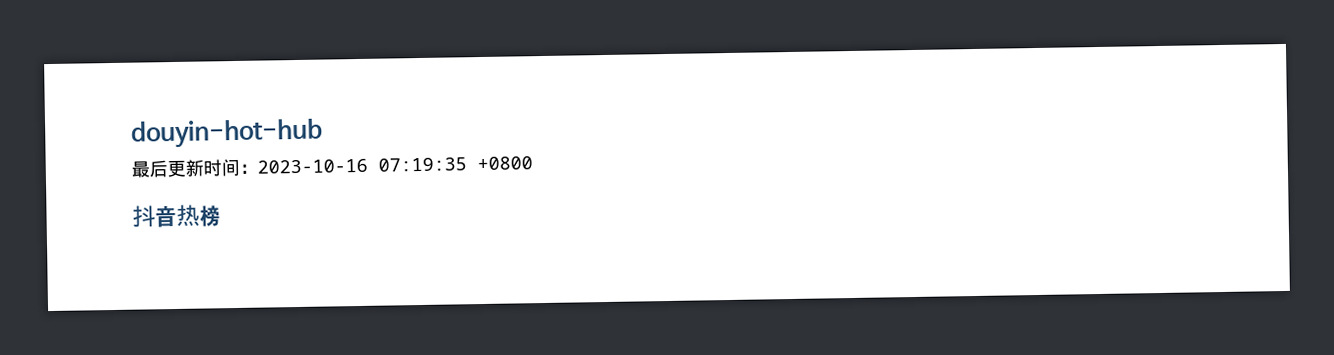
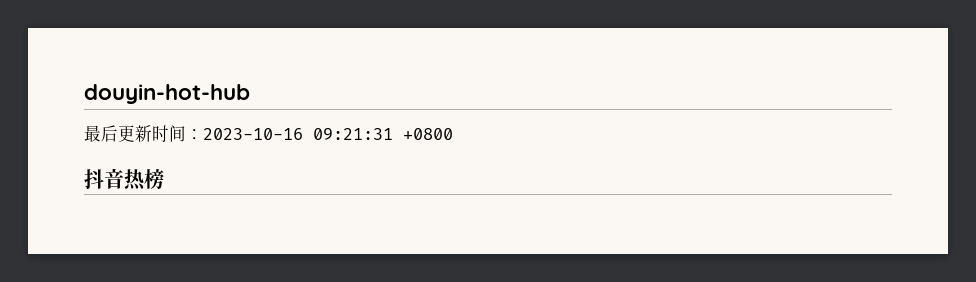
- 最后更新时间：2023-10-16 07:19:35 +0800
+ 最后更新时间：2023-10-16 09:21:31 +0800

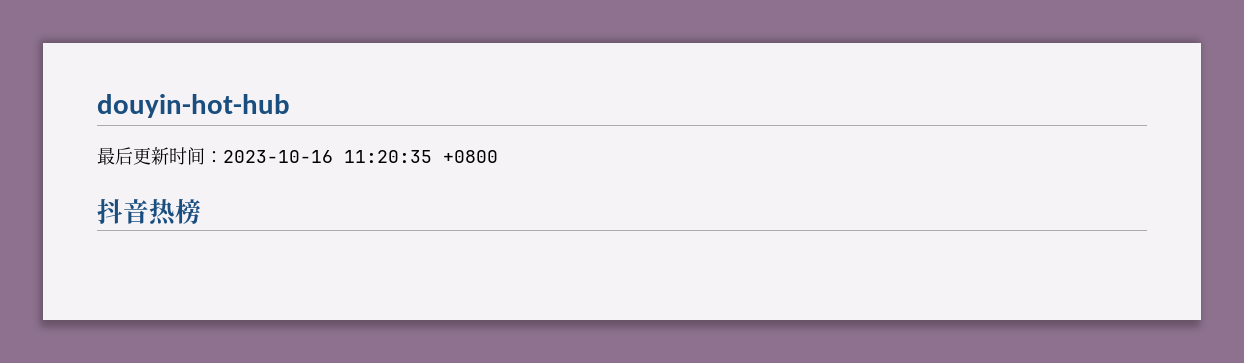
- 最后更新时间：2023-10-16 09:21:31 +0800
+ 最后更新时间：2023-10-16 11:20:35 +0800

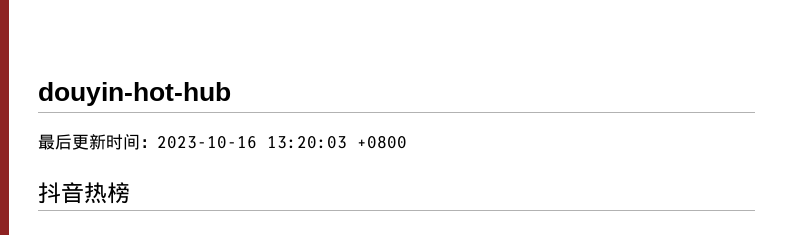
- 最后更新时间：2023-10-16 11:20:35 +0800
+ 最后更新时间：2023-10-16 13:20:03 +0800

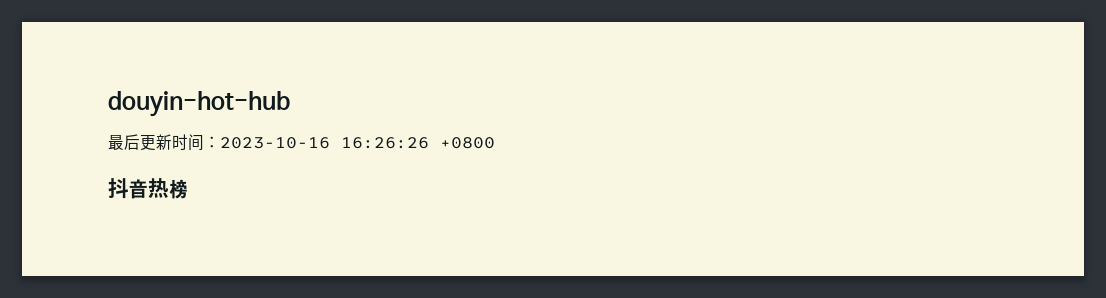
- 最后更新时间：2023-10-16 13:20:03 +0800
+ 最后更新时间：2023-10-16 16:26:26 +0800

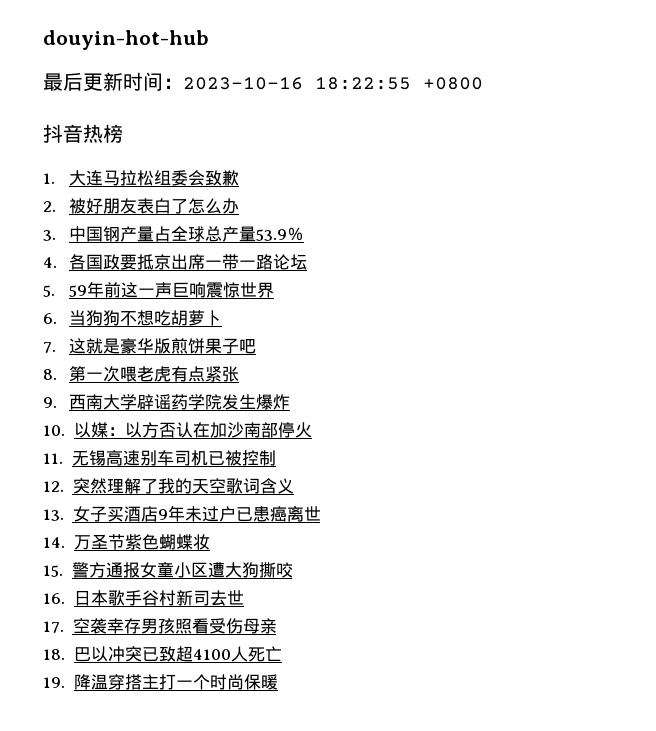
- 最后更新时间：2023-10-16 16:26:26 +0800
+ 最后更新时间：2023-10-16 18:22:55 +0800
+ 1.大连马拉松组委会致歉
+ 2.被好朋友表白了怎么办
+ 3.中国钢产量占全球总产量53.9％
+ 4.各国政要抵京出席一带一路论坛
+ 5. 59年前这一声巨响震惊世界
+ 6.当狗狗不想吃胡萝卜
+ 7.这就是豪华版煎饼果子吧
+ 8.第一次喂老虎有点紧张
+ 9.西南大学辟谣药学院发生爆炸
+ 10.以媒：以方否认在加沙南部停火
+ 11.无锡高速别车司机已被控制
+ 12.突然理解了我的天空歌词含义
+ 13.女子买酒店9年未过户已患癌离世
+ 14.万圣节紫色蝴蝶妆
+ 15.警方通报女童小区遭大狗撕咬
+ 16.日本歌手谷村新司去世
+ 17.空袭幸存男孩照看受伤母亲
+ 18.巴以冲突已致超4100人死亡
+ 19.降温穿搭主打一个时尚保暖

